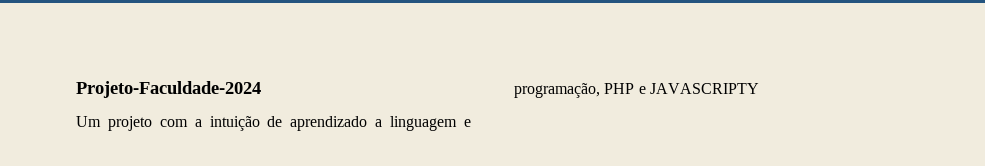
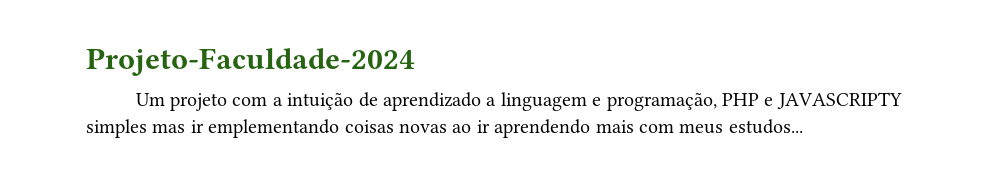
- Um projeto com a intuição de aprendizado a linguagem e programação, PHP e JAVASCRIPTY
+ Um projeto com a intuição de aprendizado a linguagem e programação, PHP e JAVASCRIPTY simples mas ir emplementando coisas novas ao ir aprendendo mais com meus estudos...

